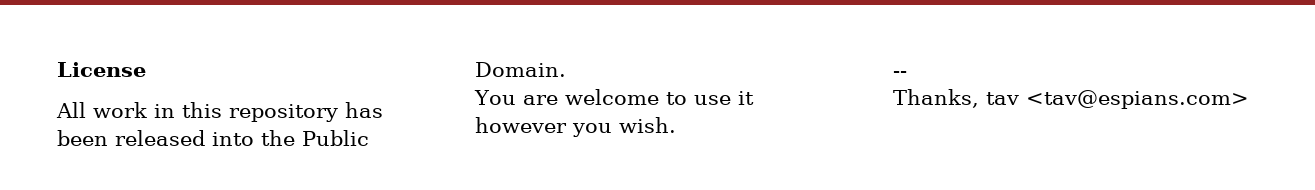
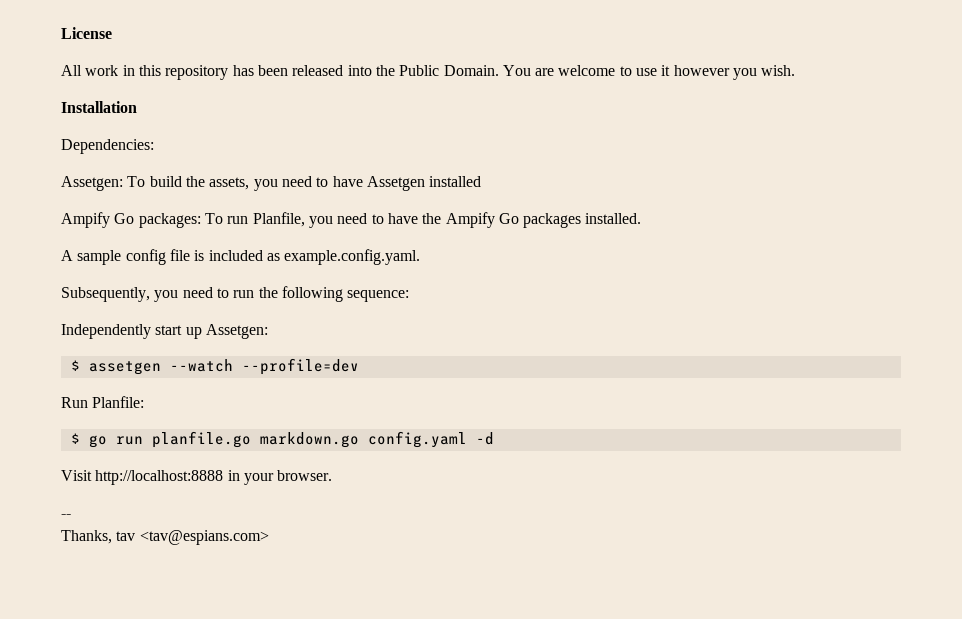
- All work in this repository has been released into the Public Domain.
- You are welcome to use it however you wish.
+ All work in this repository has been released into the Public Domain. You are welcome to use it however you wish.
+ Installation
+ Dependencies:
+ Assetgen: To build the assets, you need to have Assetgen installed
+ Ampify Go packages: To run Planfile, you need to have the Ampify Go packages installed.
+ A sample config file is included as example.config.yaml.
+ Subsequently, you need to run the following sequence:
+ Independently start up Assetgen:
+ $ assetgen --watch --profile=dev
+ Run Planfile:
+ $ go run planfile.go markdown.go config.yaml -d
+ Visit http://localhost:8888 in your browser.

